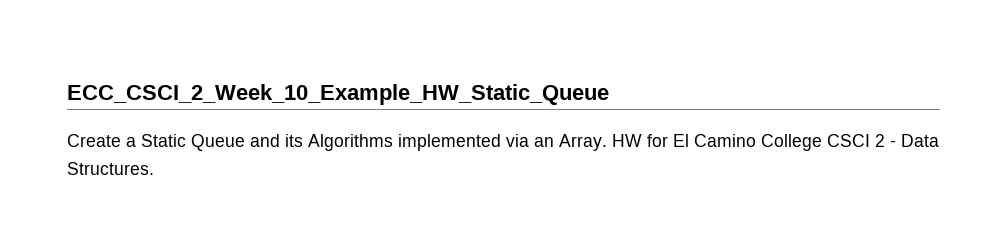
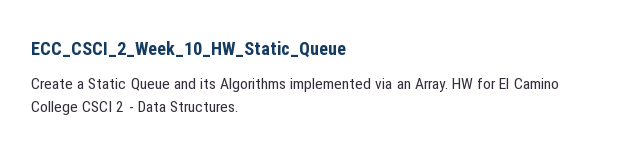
- ECC_CSCI_2_Week_10_Example_HW_Static_Queue
+ ECC_CSCI_2_Week_10_HW_Static_Queue

